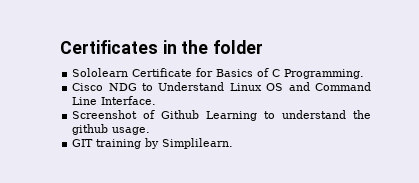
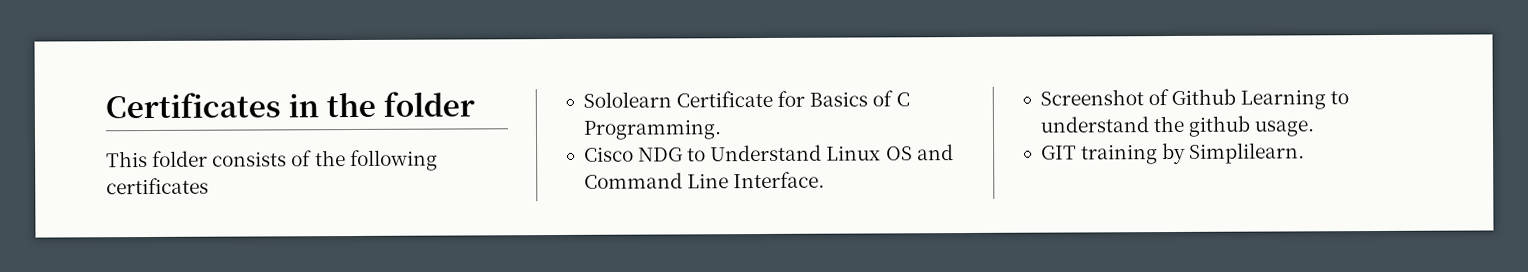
+ This folder consists of the following certificates

